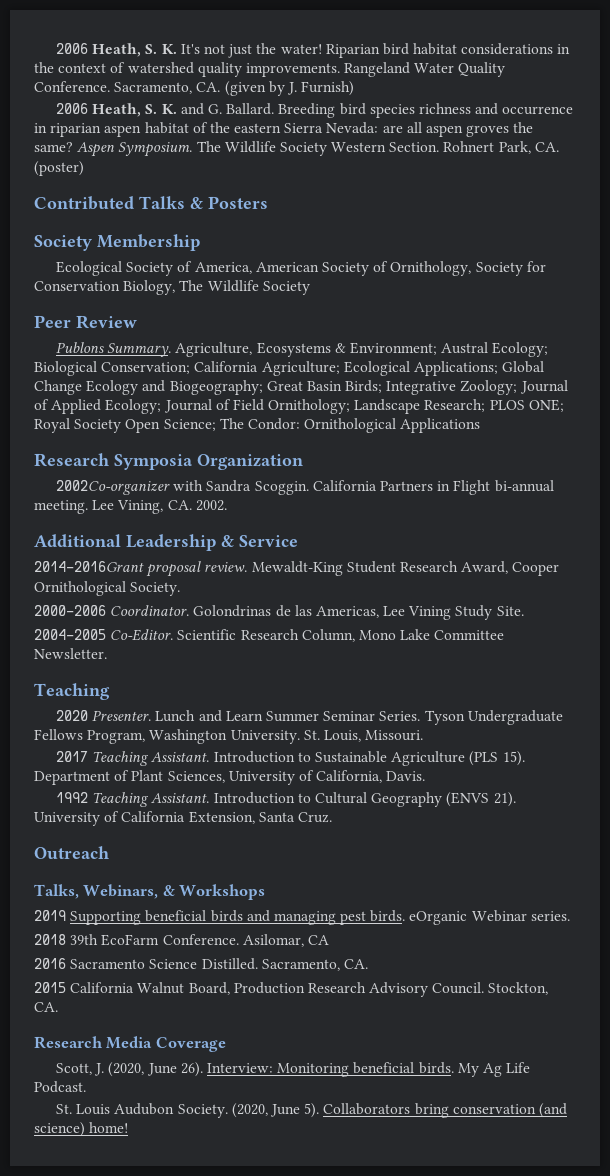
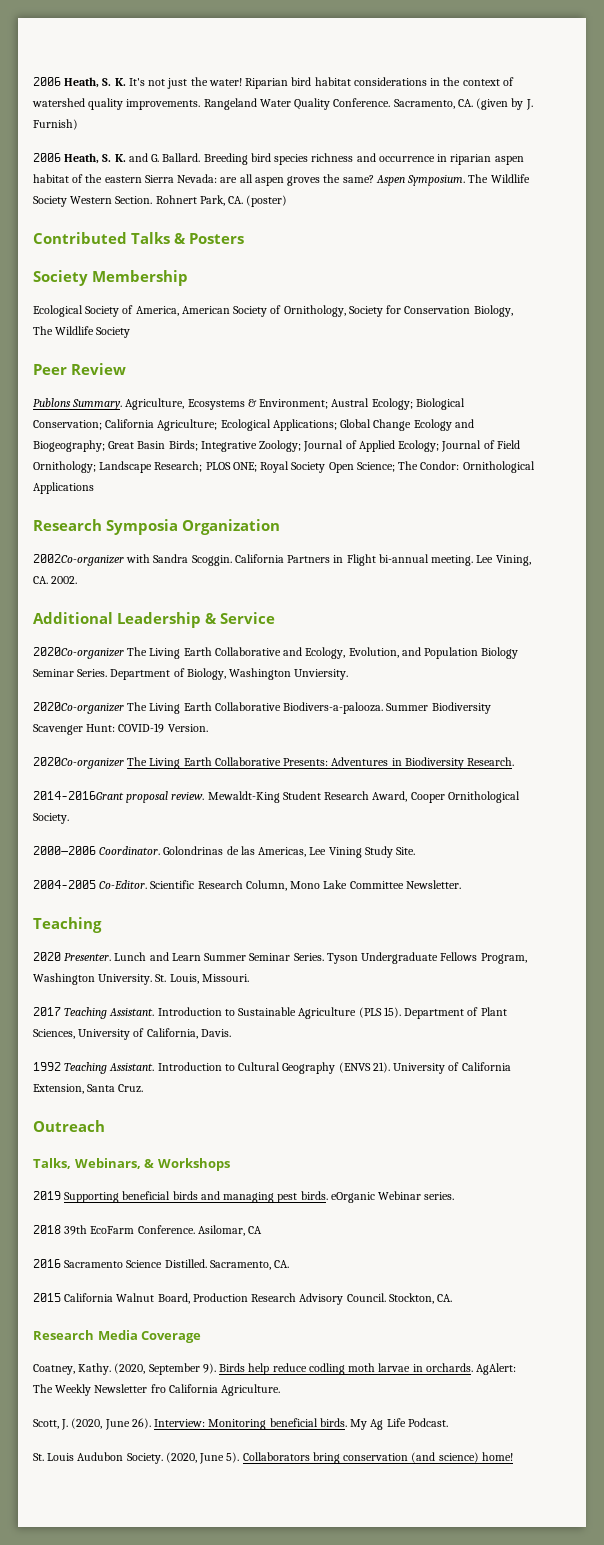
+ 2020Co-organizer The Living Earth Collaborative and Ecology, Evolution, and Population Biology Seminar Series. Department of Biology, Washington Unviersity.
+ 2020Co-organizer The Living Earth Collaborative Biodivers-a-palooza. Summer Biodiversity Scavenger Hunt: COVID-19 Version.
+ 2020Co-organizer The Living Earth Collaborative Presents: Adventures in Biodiversity Research.
+ Coatney, Kathy. (2020, September 9). Birds help reduce codling moth larvae in orchards. AgAlert: The Weekly Newsletter fro California Agriculture.

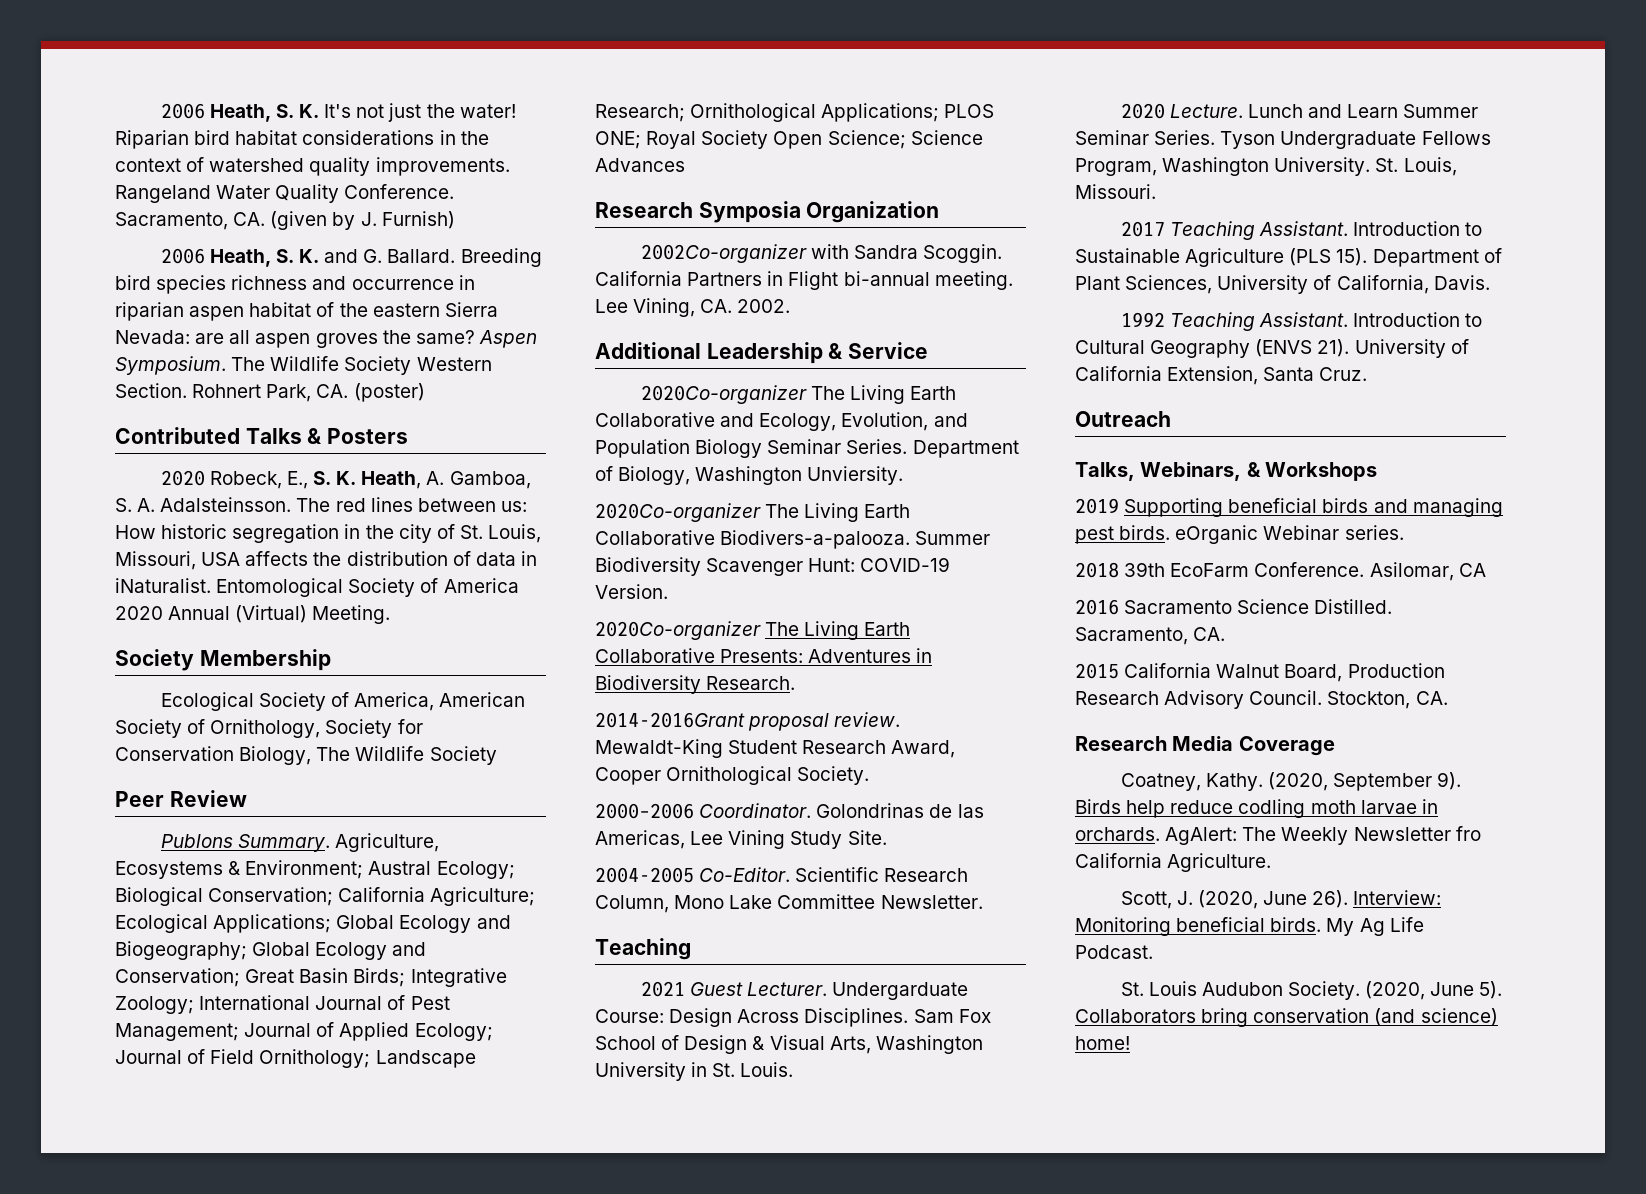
+ 2020 Robeck, E., S. K. Heath, A. Gamboa, S. A. Adalsteinsson. The red lines between us: How historic segregation in the city of St. Louis, Missouri, USA affects the distribution of data in iNaturalist. Entomological Society of America 2020 Annual (Virtual) Meeting.
- Agriculture, Ecosystems & Environment; Austral Ecology; Biological Conservation; California Agriculture; Ecological Applications; Global Change Ecology and Biogeography; Great Basin Birds; Integrative Zoology; Journal of Applied Ecology; Journal of Field Ornithology; Landscape Research; PLOS ONE; Royal Society Open Science; The Condor: Ornithological Applications
+ Agriculture, Ecosystems & Environment; Austral Ecology; Biological Conservation; California Agriculture; Ecological Applications; Global Ecology and Biogeography; Global Ecology and Conservation; Great Basin Birds; Integrative Zoology; International Journal of Pest Management; Journal of Applied Ecology; Journal of Field Ornithology; Landscape Research; Ornithological Applications; PLOS ONE; Royal Society Open Science; Science Advances
- 2020 Presenter.
+ 2021 Guest Lecturer. Undergarduate Course: Design Across Disciplines. Sam Fox School of Design & Visual Arts, Washington University in St. Louis.
+ 2020 Lecture.

